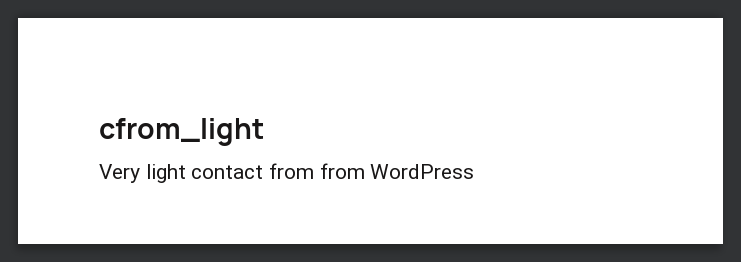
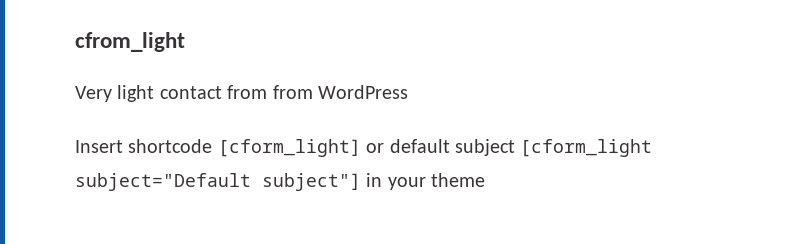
+ Insert shortcode [cform_light] or default subject [cform_light subject="Default subject"] in your theme

